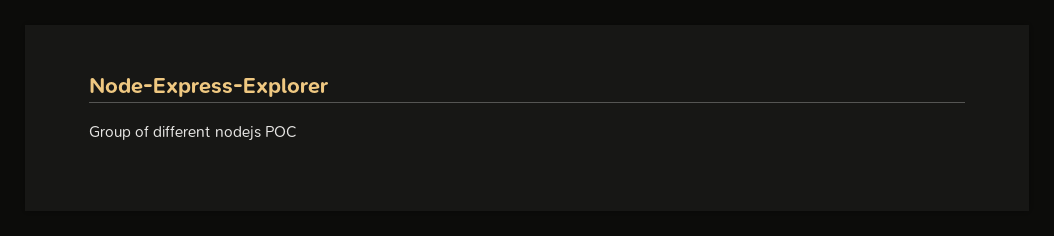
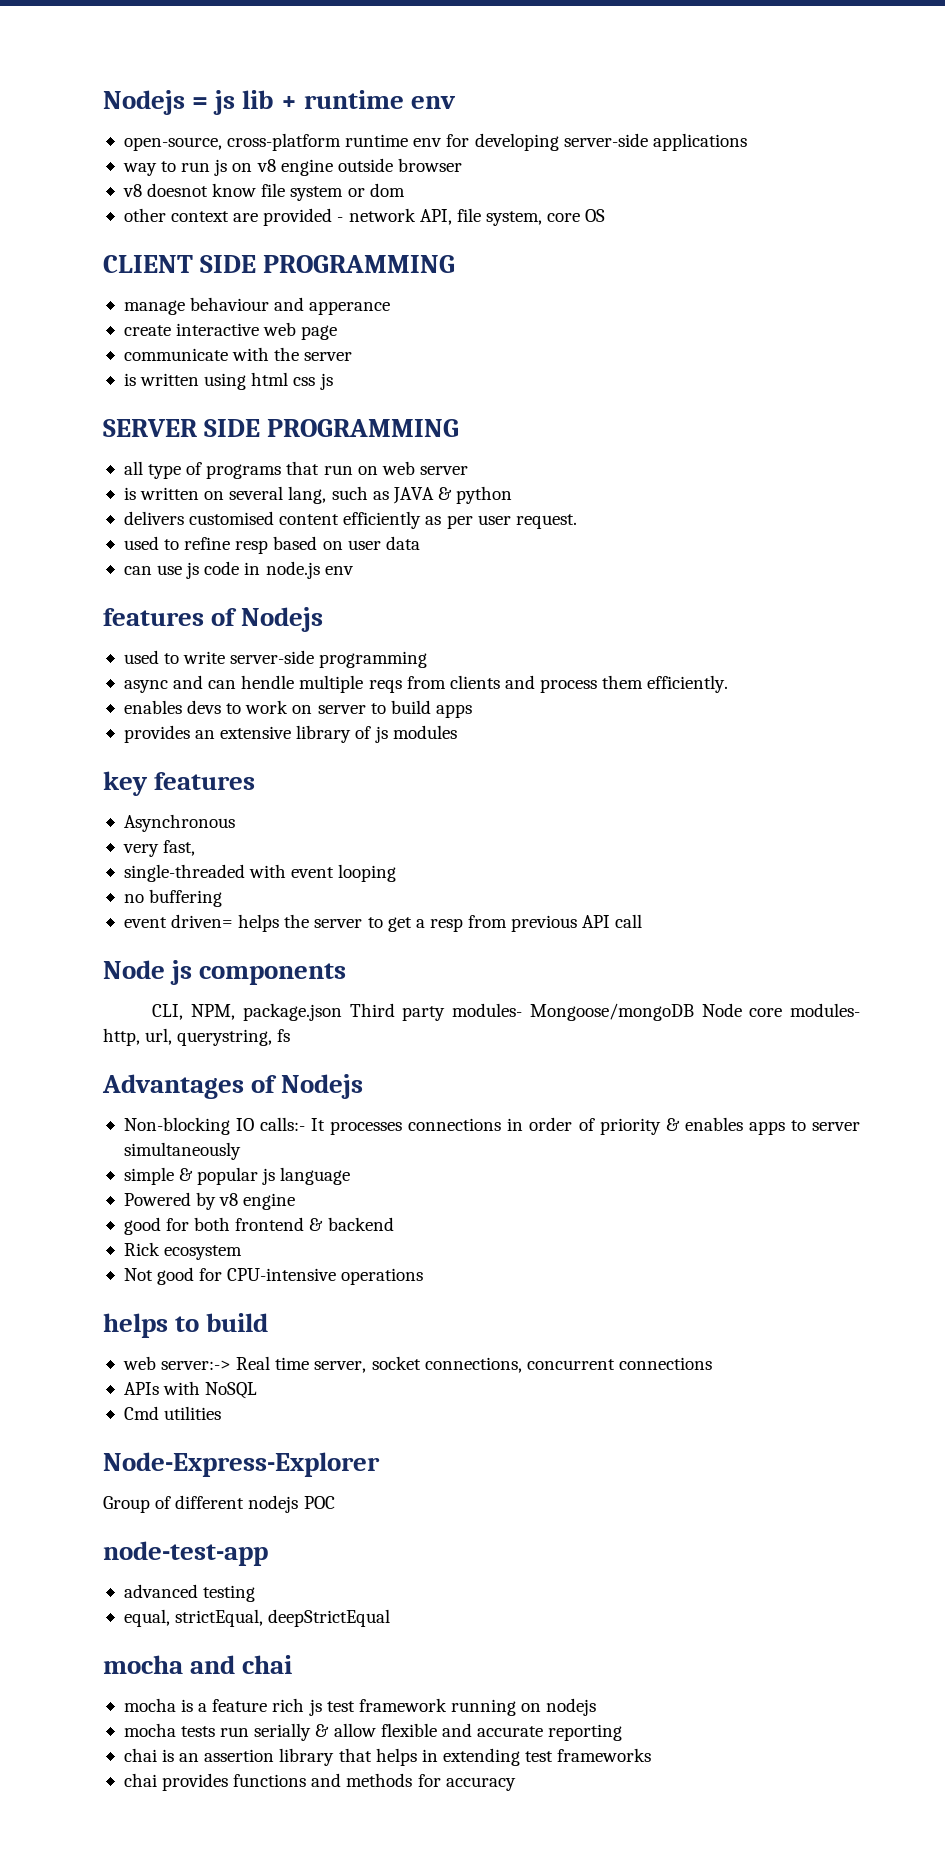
+ Nodejs = js lib + runtime env
+ open-source, cross-platform runtime env for developing server-side applications
+ way to run js on v8 engine outside browser
+ v8 doesnot know file system or dom
+ other context are provided - network API, file system, core OS
+ CLIENT SIDE PROGRAMMING
+ manage behaviour and apperance
+ create interactive web page
+ communicate with the server
+ is written using html css js
+ SERVER SIDE PROGRAMMING
+ all type of programs that run on web server
+ is written on several lang, such as JAVA & python
+ delivers customised content efficiently as per user request.
+ used to refine resp based on user data
+ can use js code in node.js env
+ features of Nodejs
+ used to write server-side programming
+ async and can hendle multiple reqs from clients and process them efficiently.
+ enables devs to work on server to build apps
+ provides an extensive library of js modules
+ key features
+ Asynchronous
+ very fast,
+ single-threaded with event looping
+ no buffering
+ event driven= helps the server to get a resp from previous API call
+ Node js components
+ CLI, NPM, package.json Third party modules- Mongoose/mongoDB Node core modules- http, url, querystring, fs
+ Advantages of Nodejs
+ Non-blocking IO calls:- It processes connections in order of priority & enables apps to server simultaneously
+ simple & popular js language
+ Powered by v8 engine
+ good for both frontend & backend
+ Rick ecosystem
+ Not good for CPU-intensive operations
+ helps to build
+ web server:-> Real time server, socket connections, concurrent connections
+ APIs with NoSQL
+ Cmd utilities
+ node-test-app
+ advanced testing
+ equal, strictEqual, deepStrictEqual
+ mocha and chai
+ mocha is a feature rich js test framework running on nodejs
+ mocha tests run serially & allow flexible and accurate reporting
+ chai is an assertion library that helps in extending test frameworks
+ chai provides functions and methods for accuracy

